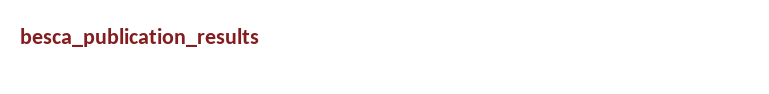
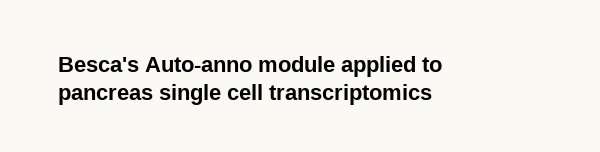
- besca_publication_results
+ Besca's Auto-anno module applied to pancreas single cell transcriptomics

